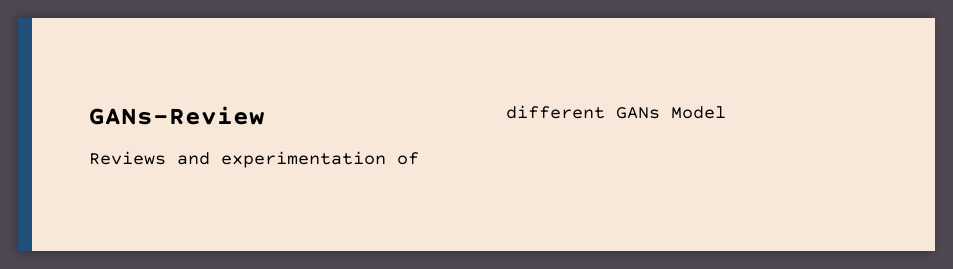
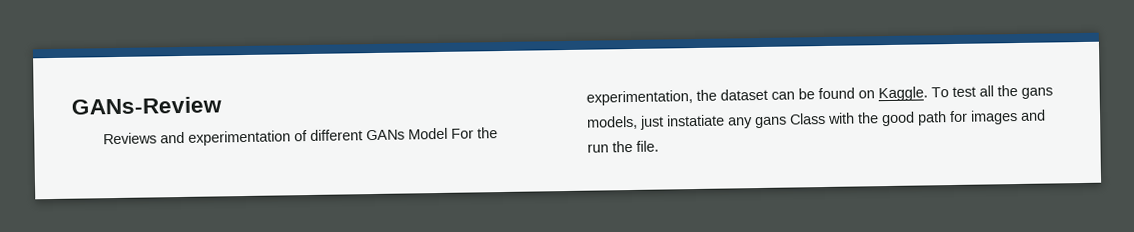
- Reviews and experimentation of different GANs Model
+ Reviews and experimentation of different GANs Model For the experimentation, the dataset can be found on Kaggle. To test all the gans models, just instatiate any gans Class with the good path for images and run the file.

